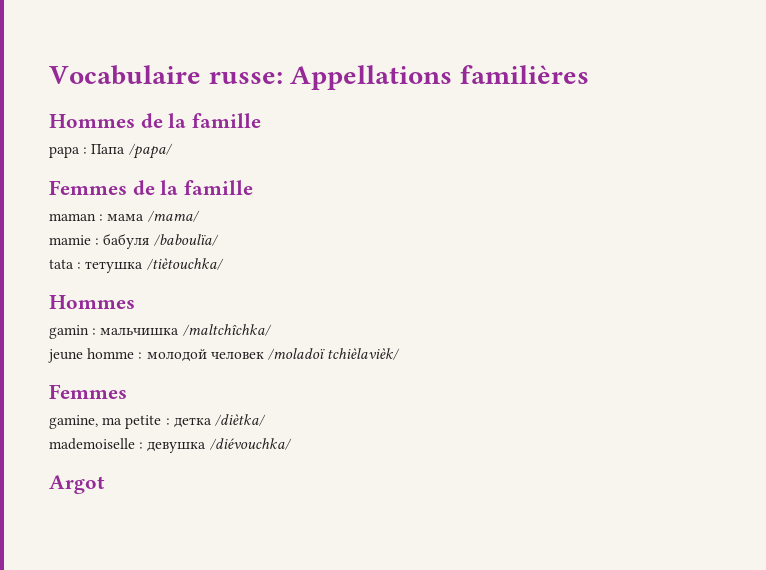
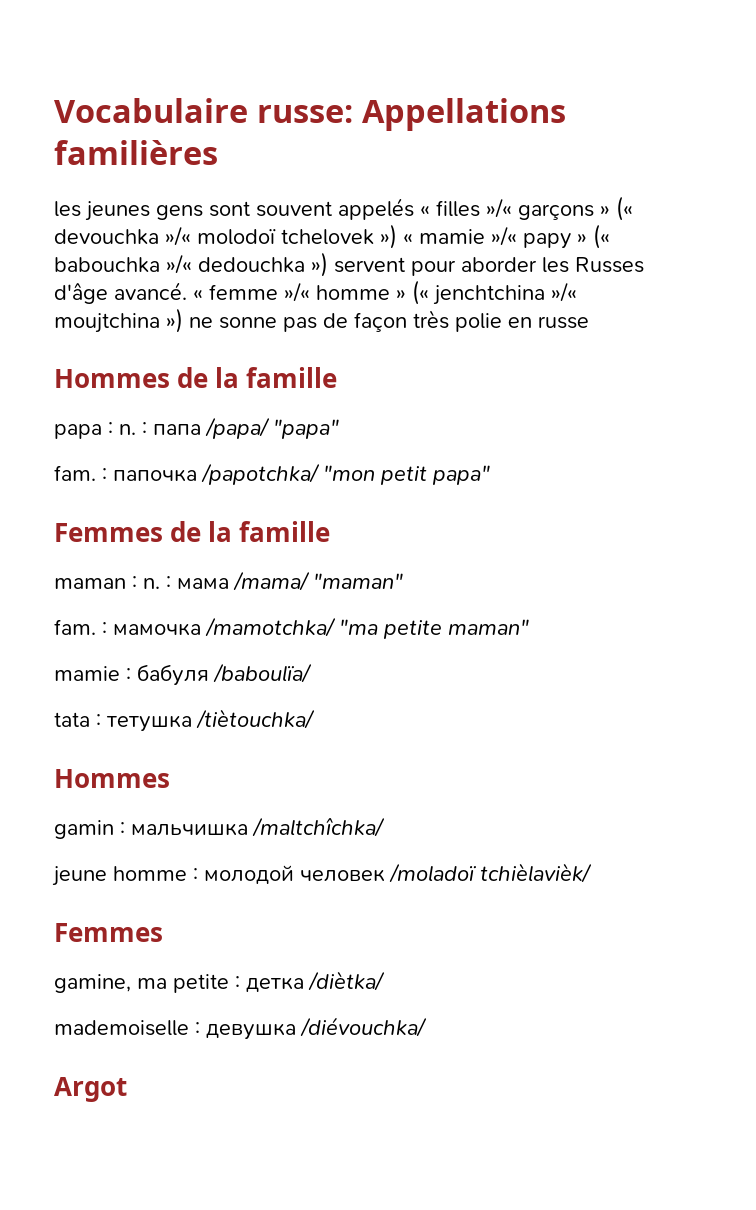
+ les jeunes gens sont souvent appelés « filles »/« garçons » (« devouchka »/« molodoï tchelovek ») « mamie »/« papy » (« babouchka »/« dedouchka ») servent pour aborder les Russes d'âge avancé. « femme »/« homme » (« jenchtchina »/« moujtchina ») ne sonne pas de façon très polie en russe
- papa : Папа /papa/
+ papa : n. : папа /papa/ "papa"
+ fam. : папочка /papotchka/ "mon petit papa"
- maman : мама /mama/
+ maman : n. : мама /mama/ "maman"
+ fam. : мамочка /mamotchka/ "ma petite maman"

